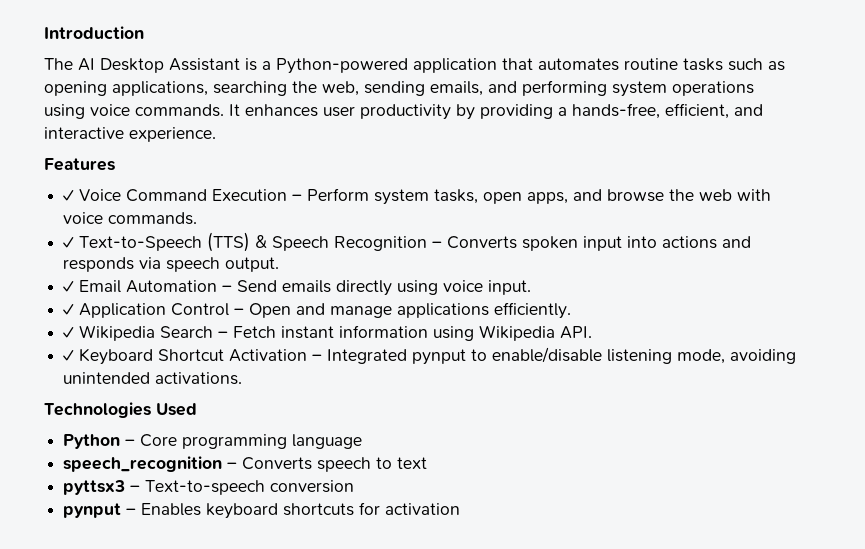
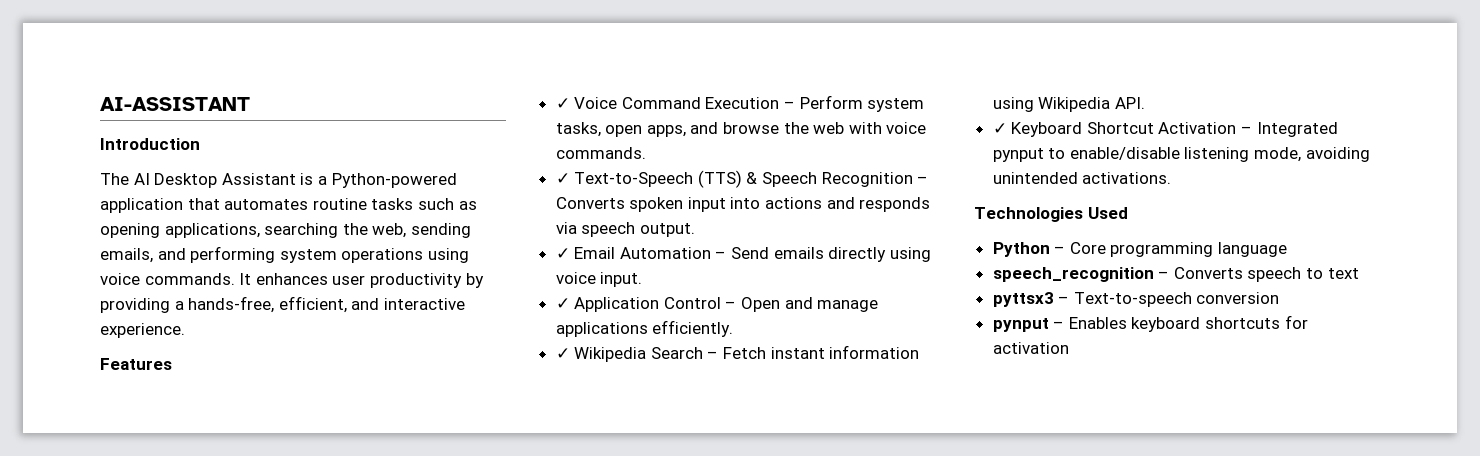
+ AI-ASSISTANT

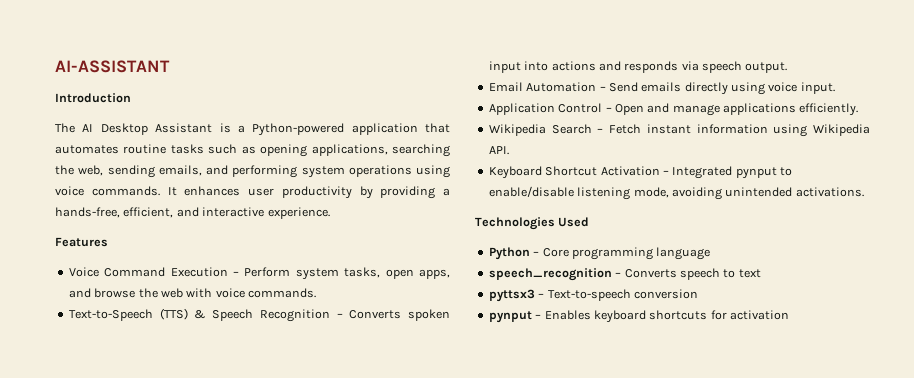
- ✓ Voice Command Execution – Perform system tasks, open apps, and browse the web with voice commands.
+ Voice Command Execution – Perform system tasks, open apps, and browse the web with voice commands.
- ✓ Text-to-Speech (TTS) & Speech Recognition – Converts spoken input into actions and responds via speech output.
+ Text-to-Speech (TTS) & Speech Recognition – Converts spoken input into actions and responds via speech output.
- ✓ Email Automation – Send emails directly using voice input.
+ Email Automation – Send emails directly using voice input.
- ✓ Application Control – Open and manage applications efficiently.
+ Application Control – Open and manage applications efficiently.
- ✓ Wikipedia Search – Fetch instant information using Wikipedia API.
+ Wikipedia Search – Fetch instant information using Wikipedia API.
- ✓ Keyboard Shortcut Activation – Integrated pynput to enable/disable listening mode, avoiding unintended activations.
+ Keyboard Shortcut Activation – Integrated pynput to enable/disable listening mode, avoiding unintended activations.

